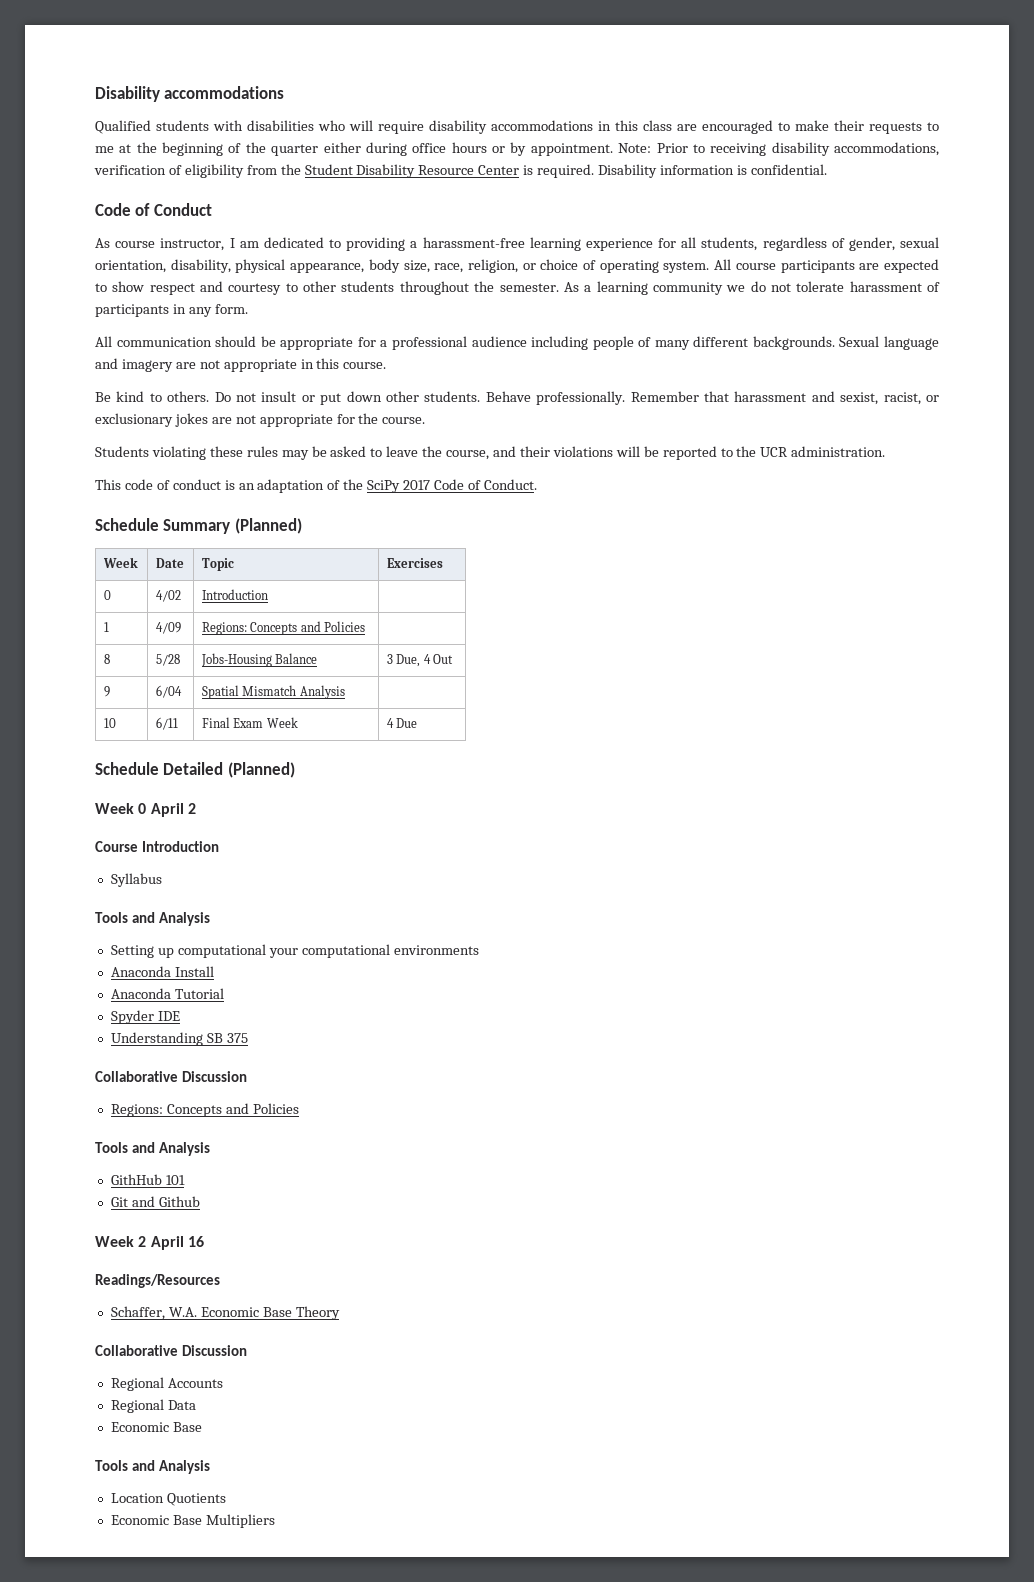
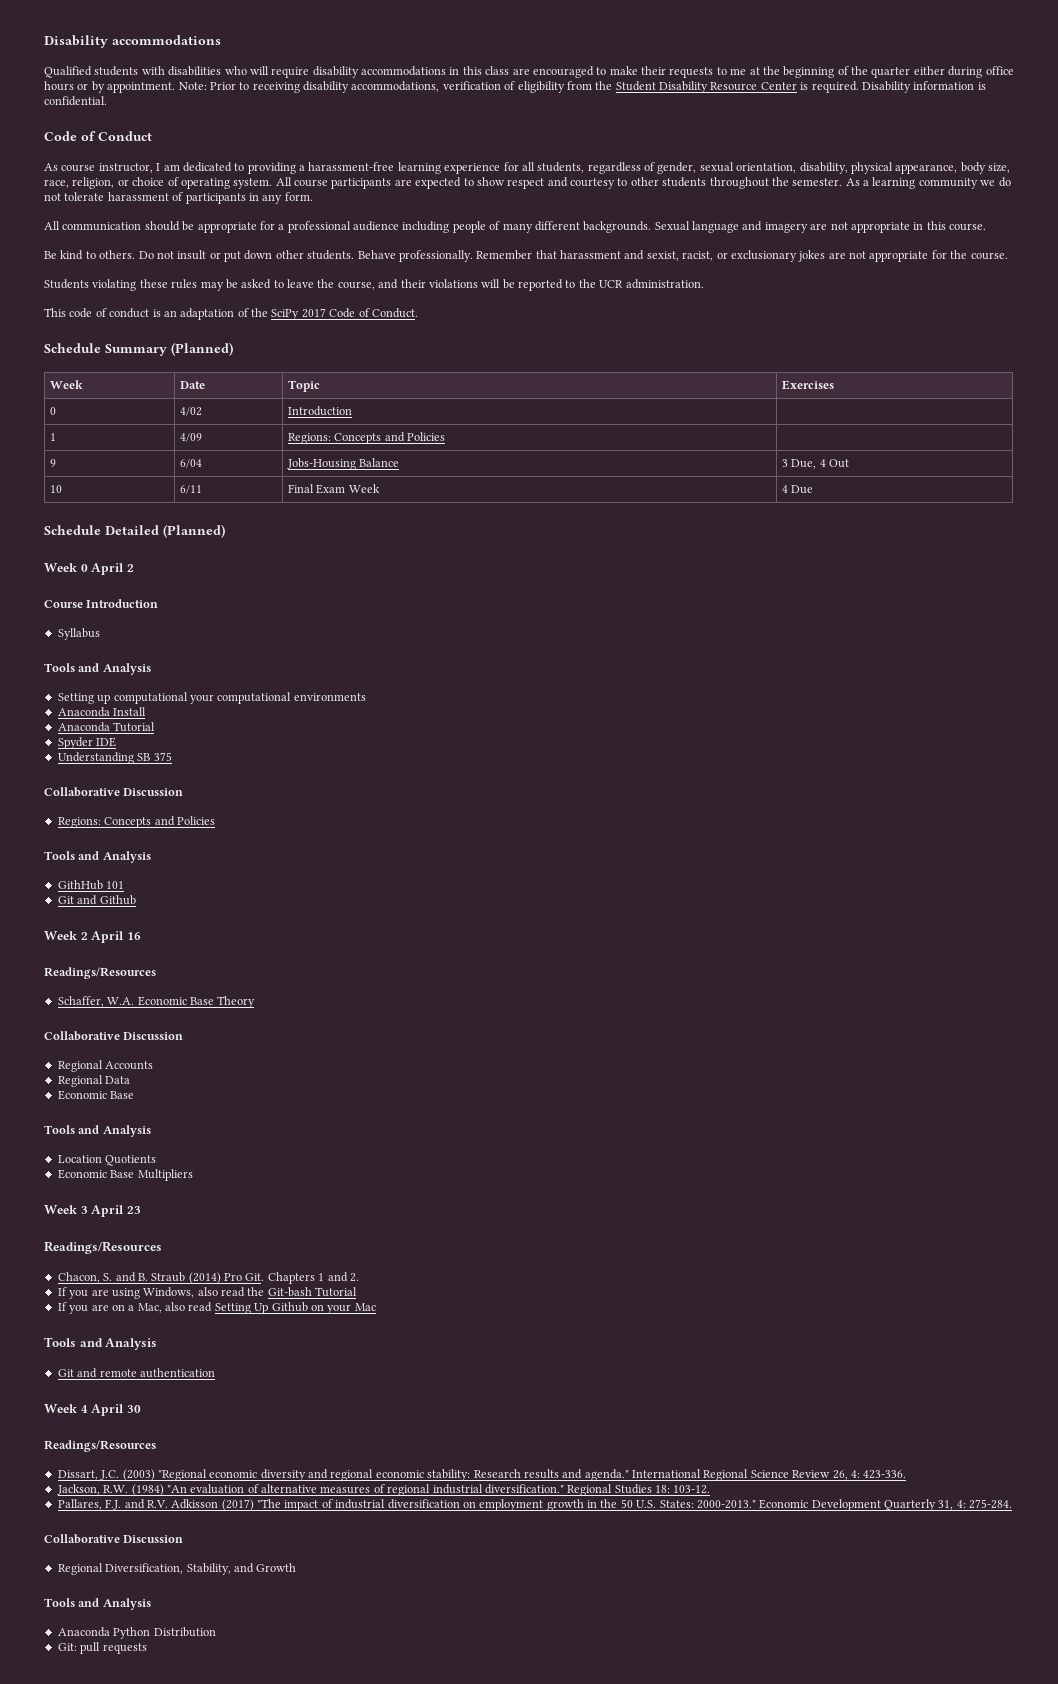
- 8 | 5/28 | Jobs-Housing Balance | 3 Due, 4 Out
+ 9 | 6/04 | Jobs-Housing Balance | 3 Due, 4 Out
- 9 | 6/04 | Spatial Mismatch Analysis |
+ Week 3 April 23
+ Readings/Resources
+ Chacon, S. and B. Straub (2014) Pro Git. Chapters 1 and 2.
+ If you are using Windows, also read the Git-bash Tutorial
+ If you are on a Mac, also read Setting Up Github on your Mac
+ Tools and Analysis
+ Git and remote authentication
+ Week 4 April 30
+ Readings/Resources
+ Dissart, J.C. (2003) "Regional economic diversity and regional economic stability: Research results and agenda." International Regional Science Review 26, 4: 423-336.
+ Jackson, R.W. (1984) "An evaluation of alternative measures of regional industrial diversification." Regional Studies 18: 103-12.
+ Pallares, F.J. and R.V. Adkisson (2017) "The impact of industrial diversification on employment growth in the 50 U.S. States: 2000-2013." Economic Development Quarterly 31, 4: 275-284.
+ Collaborative Discussion
+ Regional Diversification, Stability, and Growth
+ Tools and Analysis
+ Anaconda Python Distribution
+ Git: pull requests

